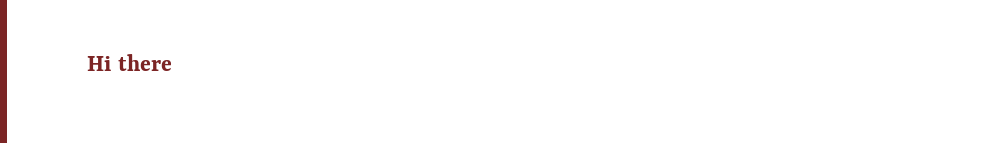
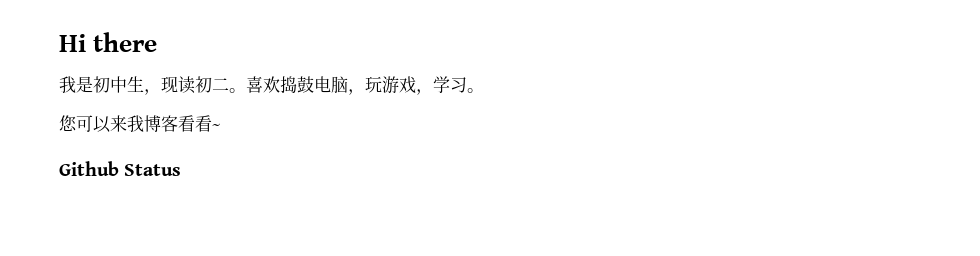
+ 我是初中生，现读初二。喜欢捣鼓电脑，玩游戏，学习。
+ 您可以来我博客看看~
+ Github Status

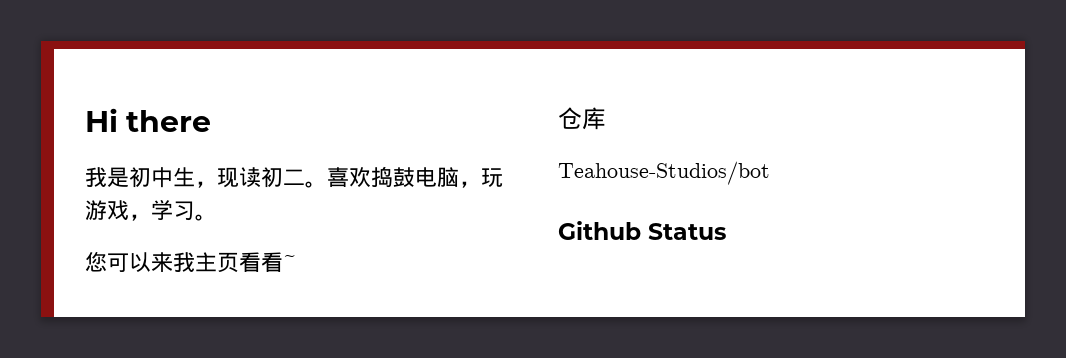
- 您可以来我博客看看~
+ 您可以来我主页看看~
+ 仓库
+ Teahouse-Studios/bot

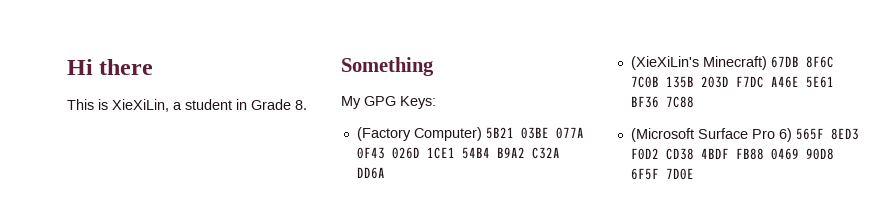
- 我是初中生，现读初二。喜欢捣鼓电脑，玩游戏，学习。
- 您可以来我主页看看~
- 仓库
- Teahouse-Studios/bot
- Github Status
+ This is XieXiLin, a student in Grade 8.
+ Something
+ My GPG Keys:
+ (Factory Computer) 5B21 03BE 077A 0F43 026D 1CE1 54B4 B9A2 C32A DD6A
+ (XieXiLin's Minecraft) 67DB 8F6C 7C0B 135B 203D F7DC A46E 5E61 BF36 7C88
+ (Microsoft Surface Pro 6) 565F 8ED3 F0D2 CD38 4BDF FB88 0469 90D8 6F5F 7D0E

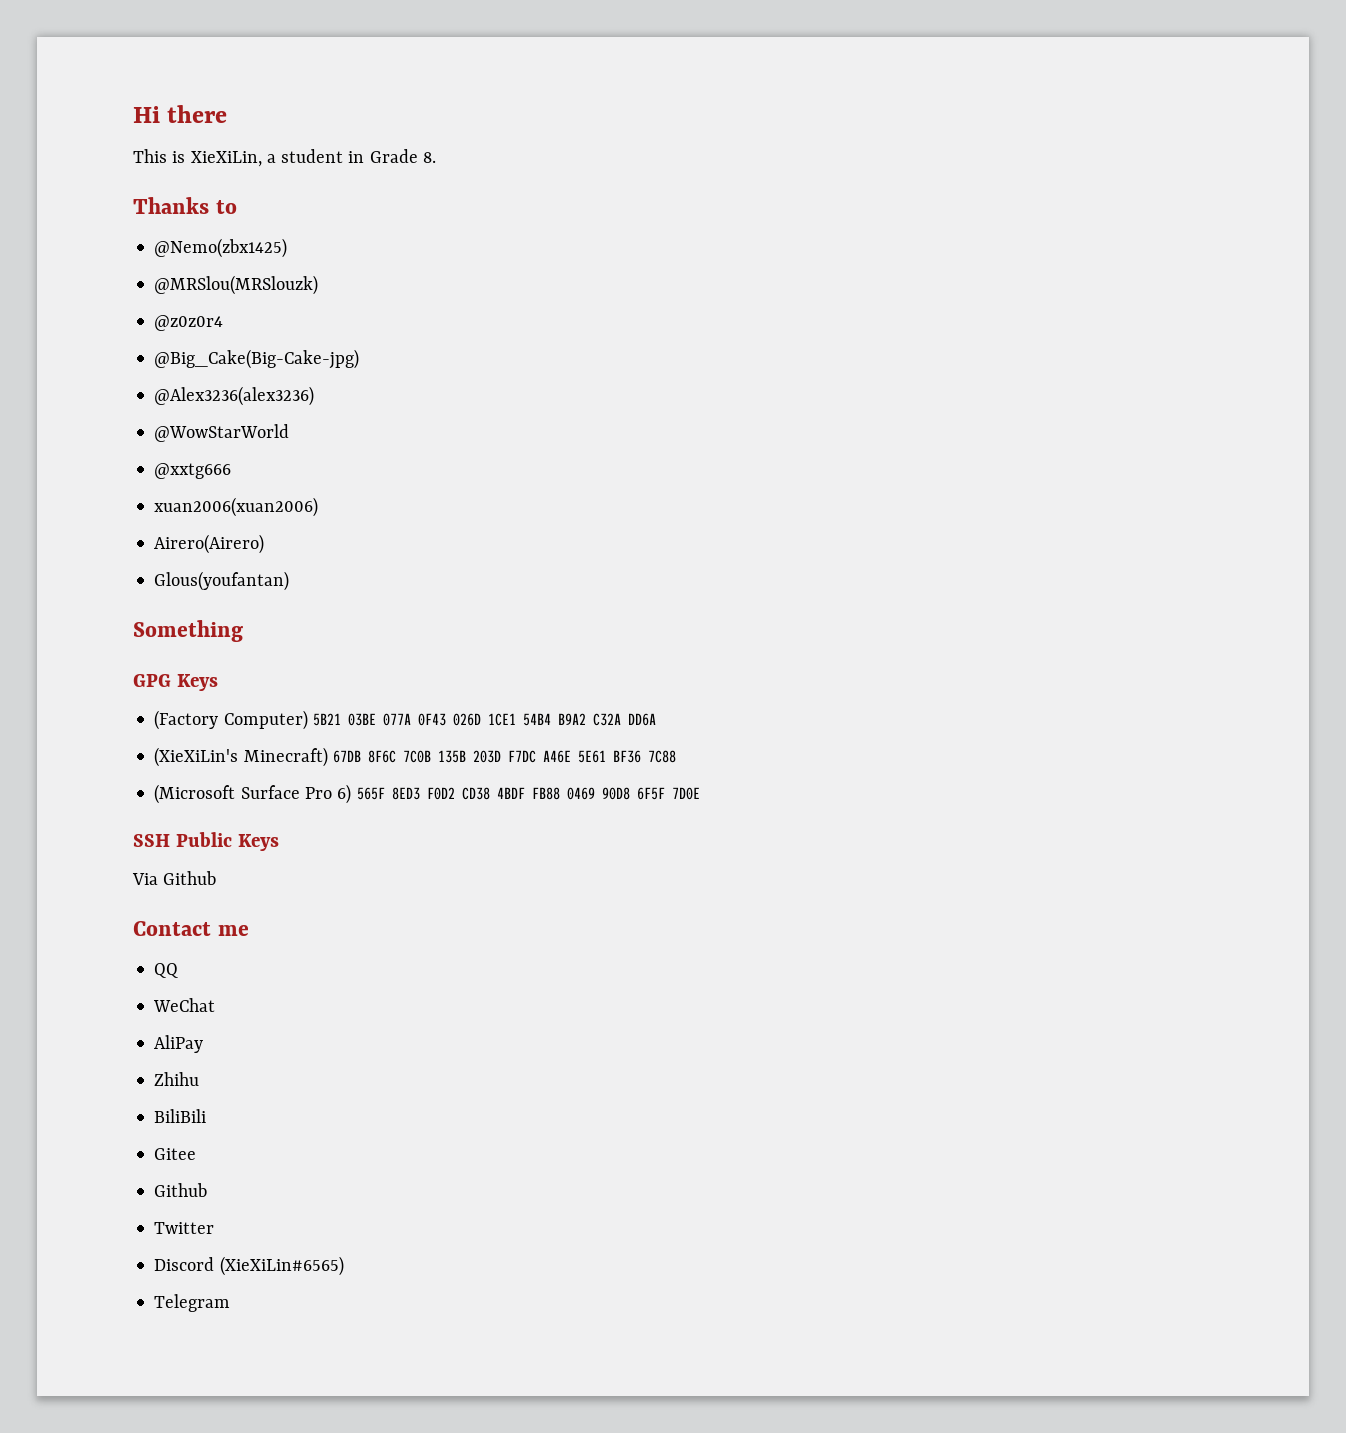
+ Thanks to
+ @Nemo(zbx1425)
+ @MRSlou(MRSlouzk)
+ @z0z0r4
+ @Big_Cake(Big-Cake-jpg)
+ @Alex3236(alex3236)
+ @WowStarWorld
+ @xxtg666
+ xuan2006(xuan2006)
+ Airero(Airero)
+ Glous(youfantan)
  Something
- My GPG Keys:
+ GPG Keys
+ SSH Public Keys
+ Via Github
+ Contact me
+ QQ
+ WeChat
+ AliPay
+ Zhihu
+ BiliBili
+ Gitee
+ Github
+ Twitter
+ Discord (XieXiLin#6565)
+ Telegram

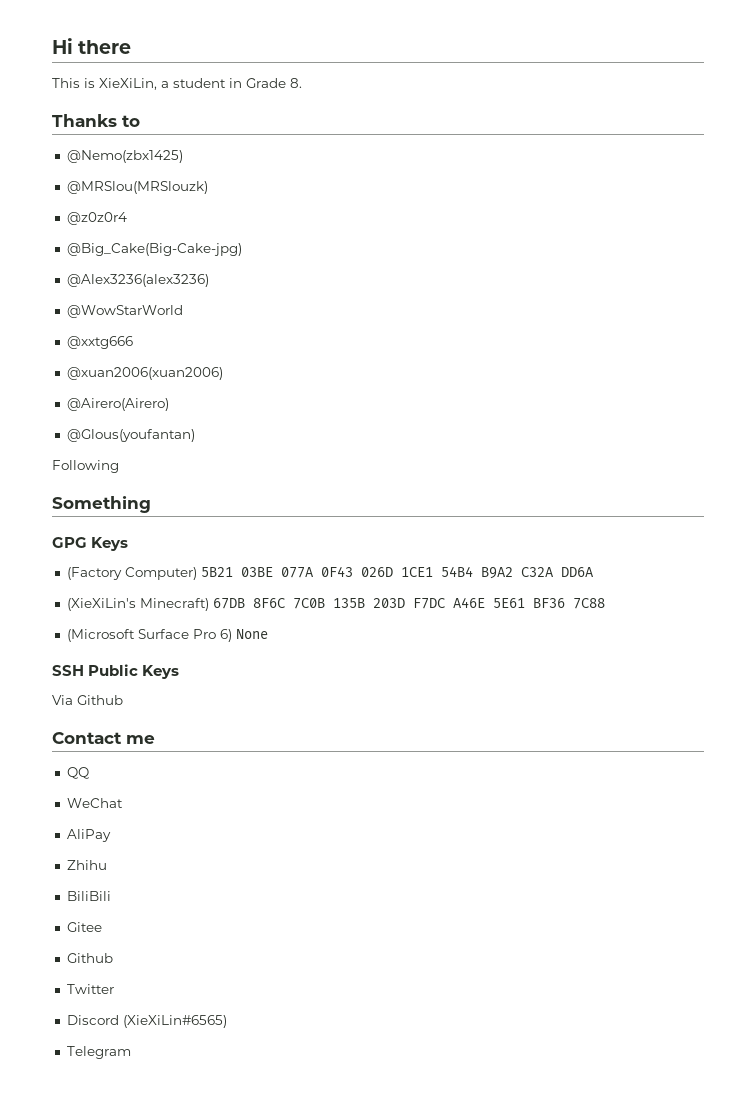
- xuan2006(xuan2006)
- Airero(Airero)
- Glous(youfantan)
+ @xuan2006(xuan2006)
+ @Airero(Airero)
+ @Glous(youfantan)
+ Following
- (Microsoft Surface Pro 6) 565F 8ED3 F0D2 CD38 4BDF FB88 0469 90D8 6F5F 7D0E
+ (Microsoft Surface Pro 6) None

